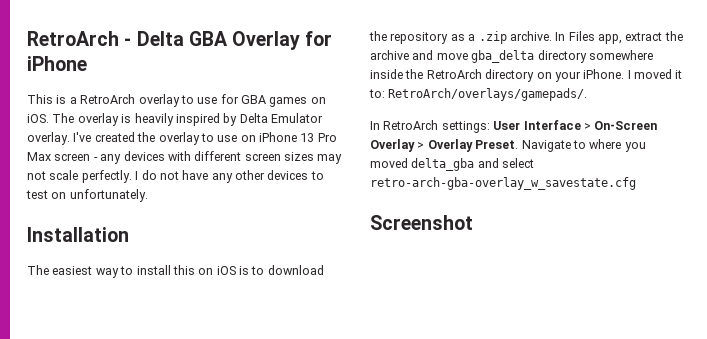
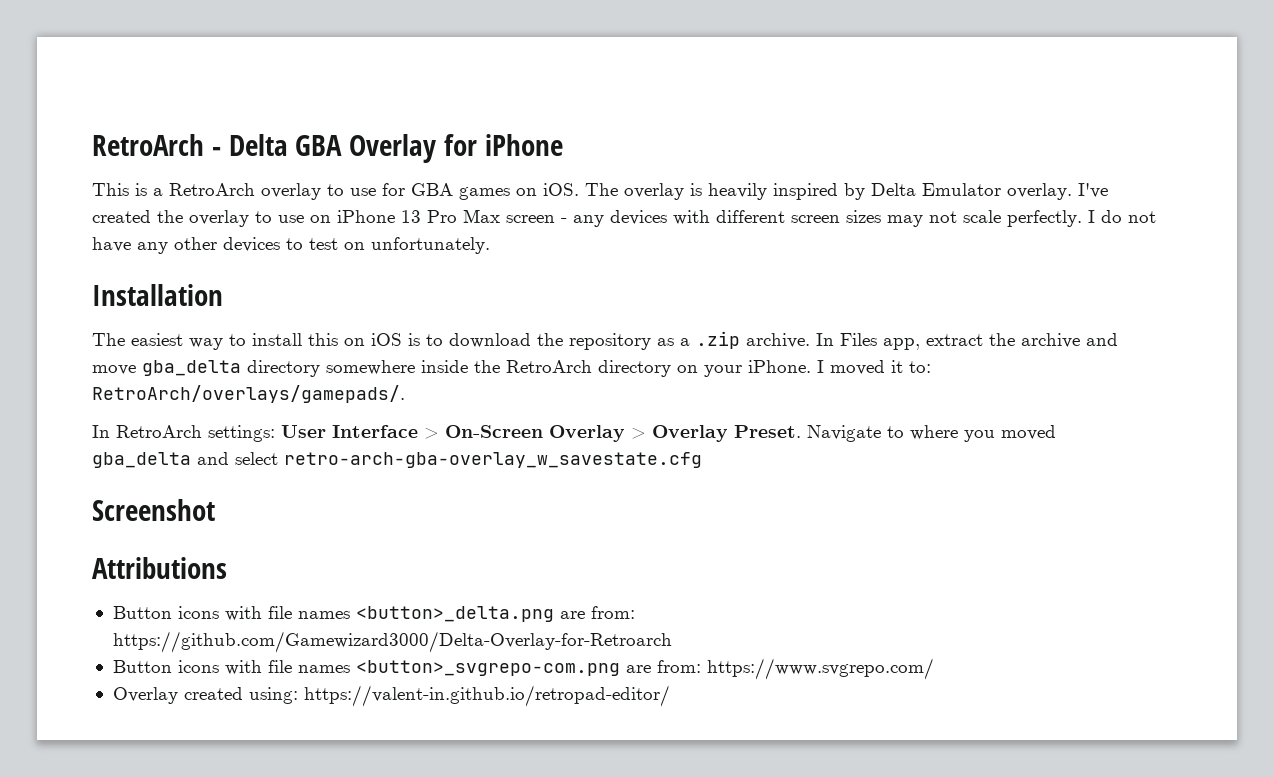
- Navigate to where you moved delta_gba and select retro-arch-gba-overlay_w_savestate.cfg
+ Navigate to where you moved gba_delta and select retro-arch-gba-overlay_w_savestate.cfg
+ Attributions
+ Button icons with file names <button>_delta.png are from: https://github.com/Gamewizard3000/Delta-Overlay-for-Retroarch
+ Button icons with file names <button>_svgrepo-com.png are from: https://www.svgrepo.com/
+ Overlay created using: https://valent-in.github.io/retropad-editor/

